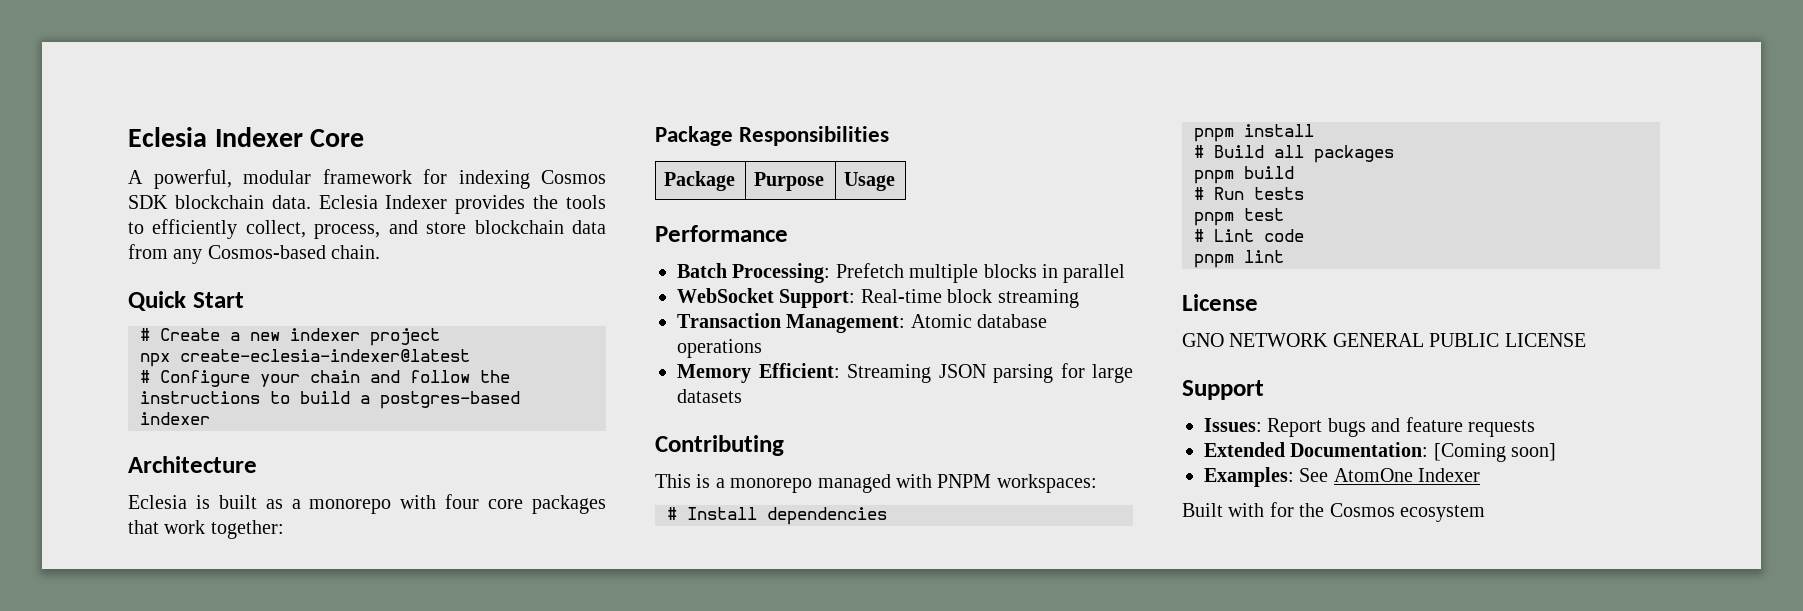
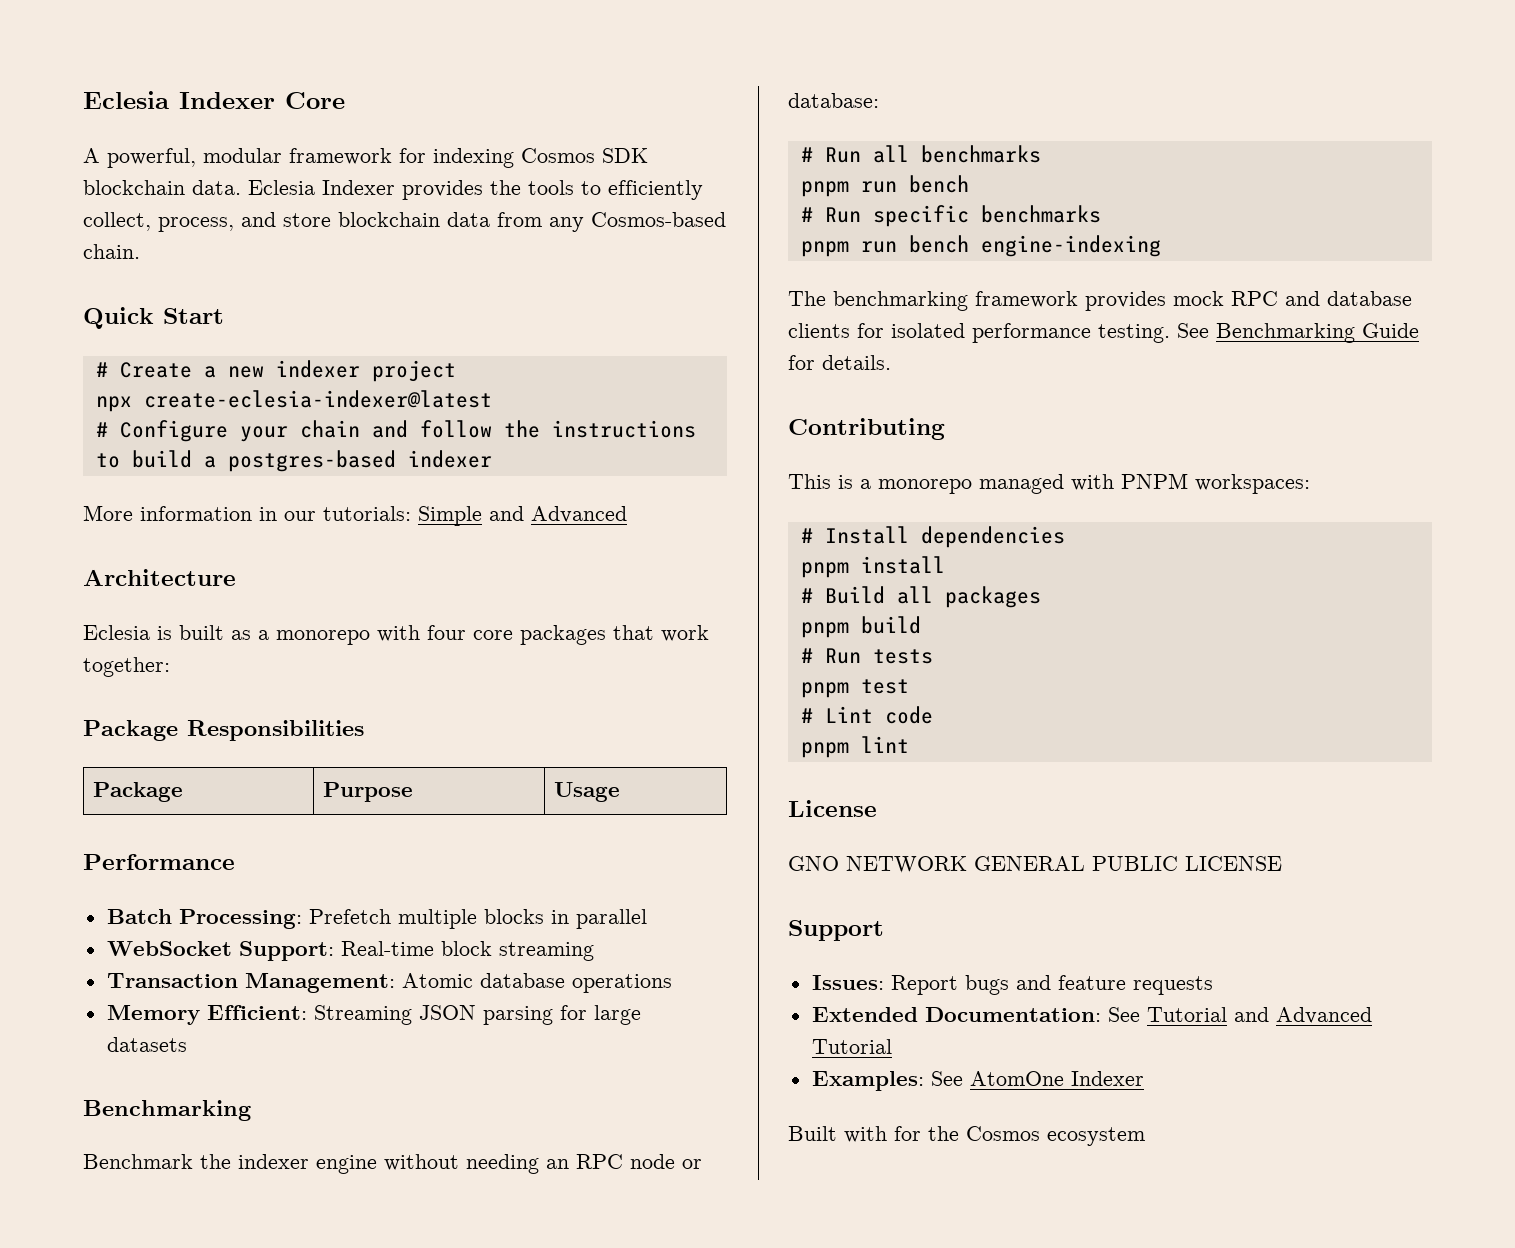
+ More information in our tutorials: Simple and Advanced
  Memory Efficient: Streaming JSON parsing for large datasets
+ Benchmarking
+ Benchmark the indexer engine without needing an RPC node or database:
+ # Run all benchmarks
+ pnpm run bench
+ # Run specific benchmarks
+ pnpm run bench engine-indexing
+ The benchmarking framework provides mock RPC and database clients for isolated performance testing. See Benchmarking Guide for details.
- Extended Documentation: [Coming soon]
+ Extended Documentation: See Tutorial and Advanced Tutorial

